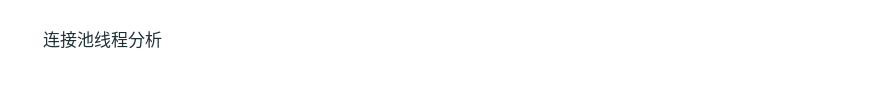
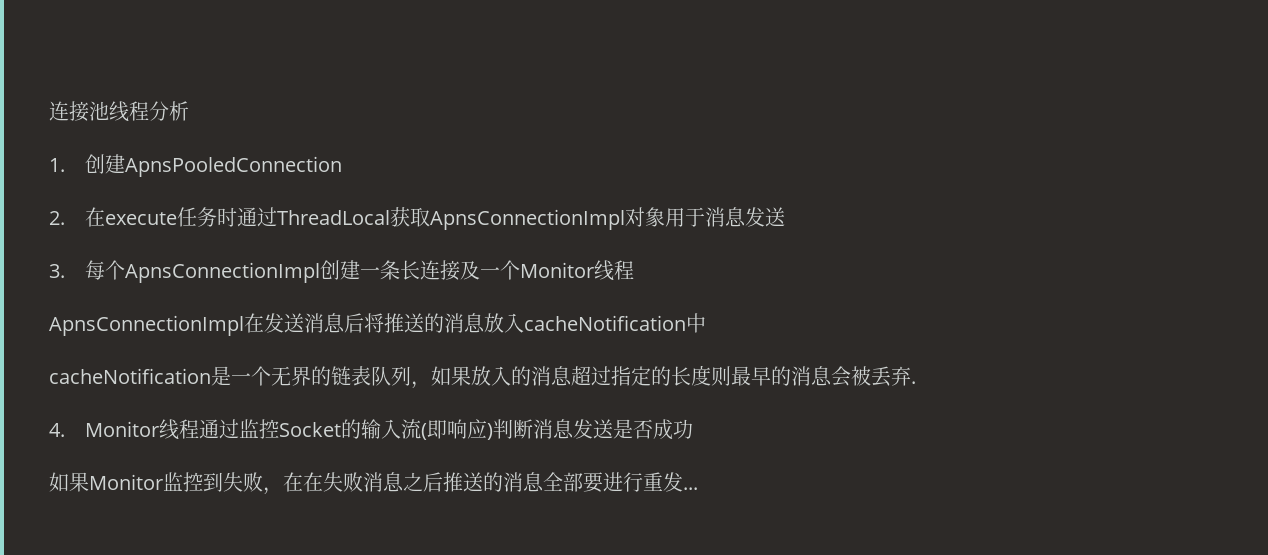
+ 1.创建ApnsPooledConnection
+ 2.在execute任务时通过ThreadLocal获取ApnsConnectionImpl对象用于消息发送
+ 3.每个ApnsConnectionImpl创建一条长连接及一个Monitor线程
+ ApnsConnectionImpl在发送消息后将推送的消息放入cacheNotification中
+ cacheNotification是一个无界的链表队列，如果放入的消息超过指定的长度则最早的消息会被丢弃.
+ 4. Monitor线程通过监控Socket的输入流(即响应)判断消息发送是否成功
+ 如果Monitor监控到失败，在在失败消息之后推送的消息全部要进行重发...

